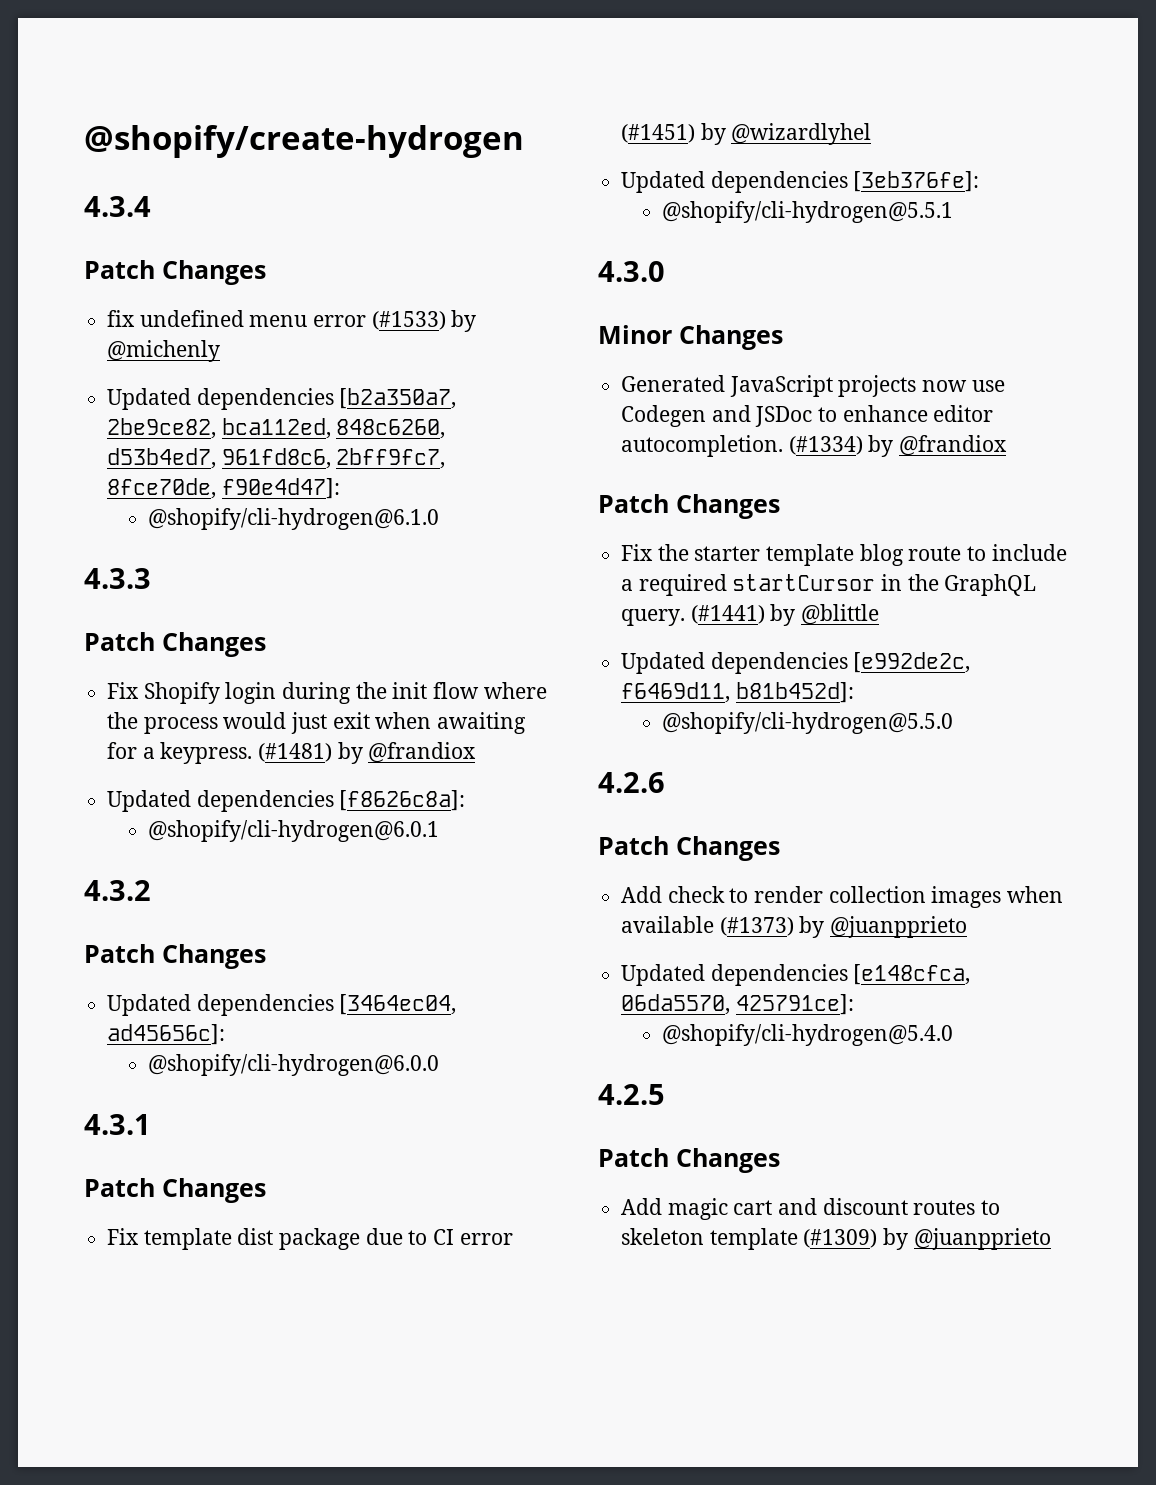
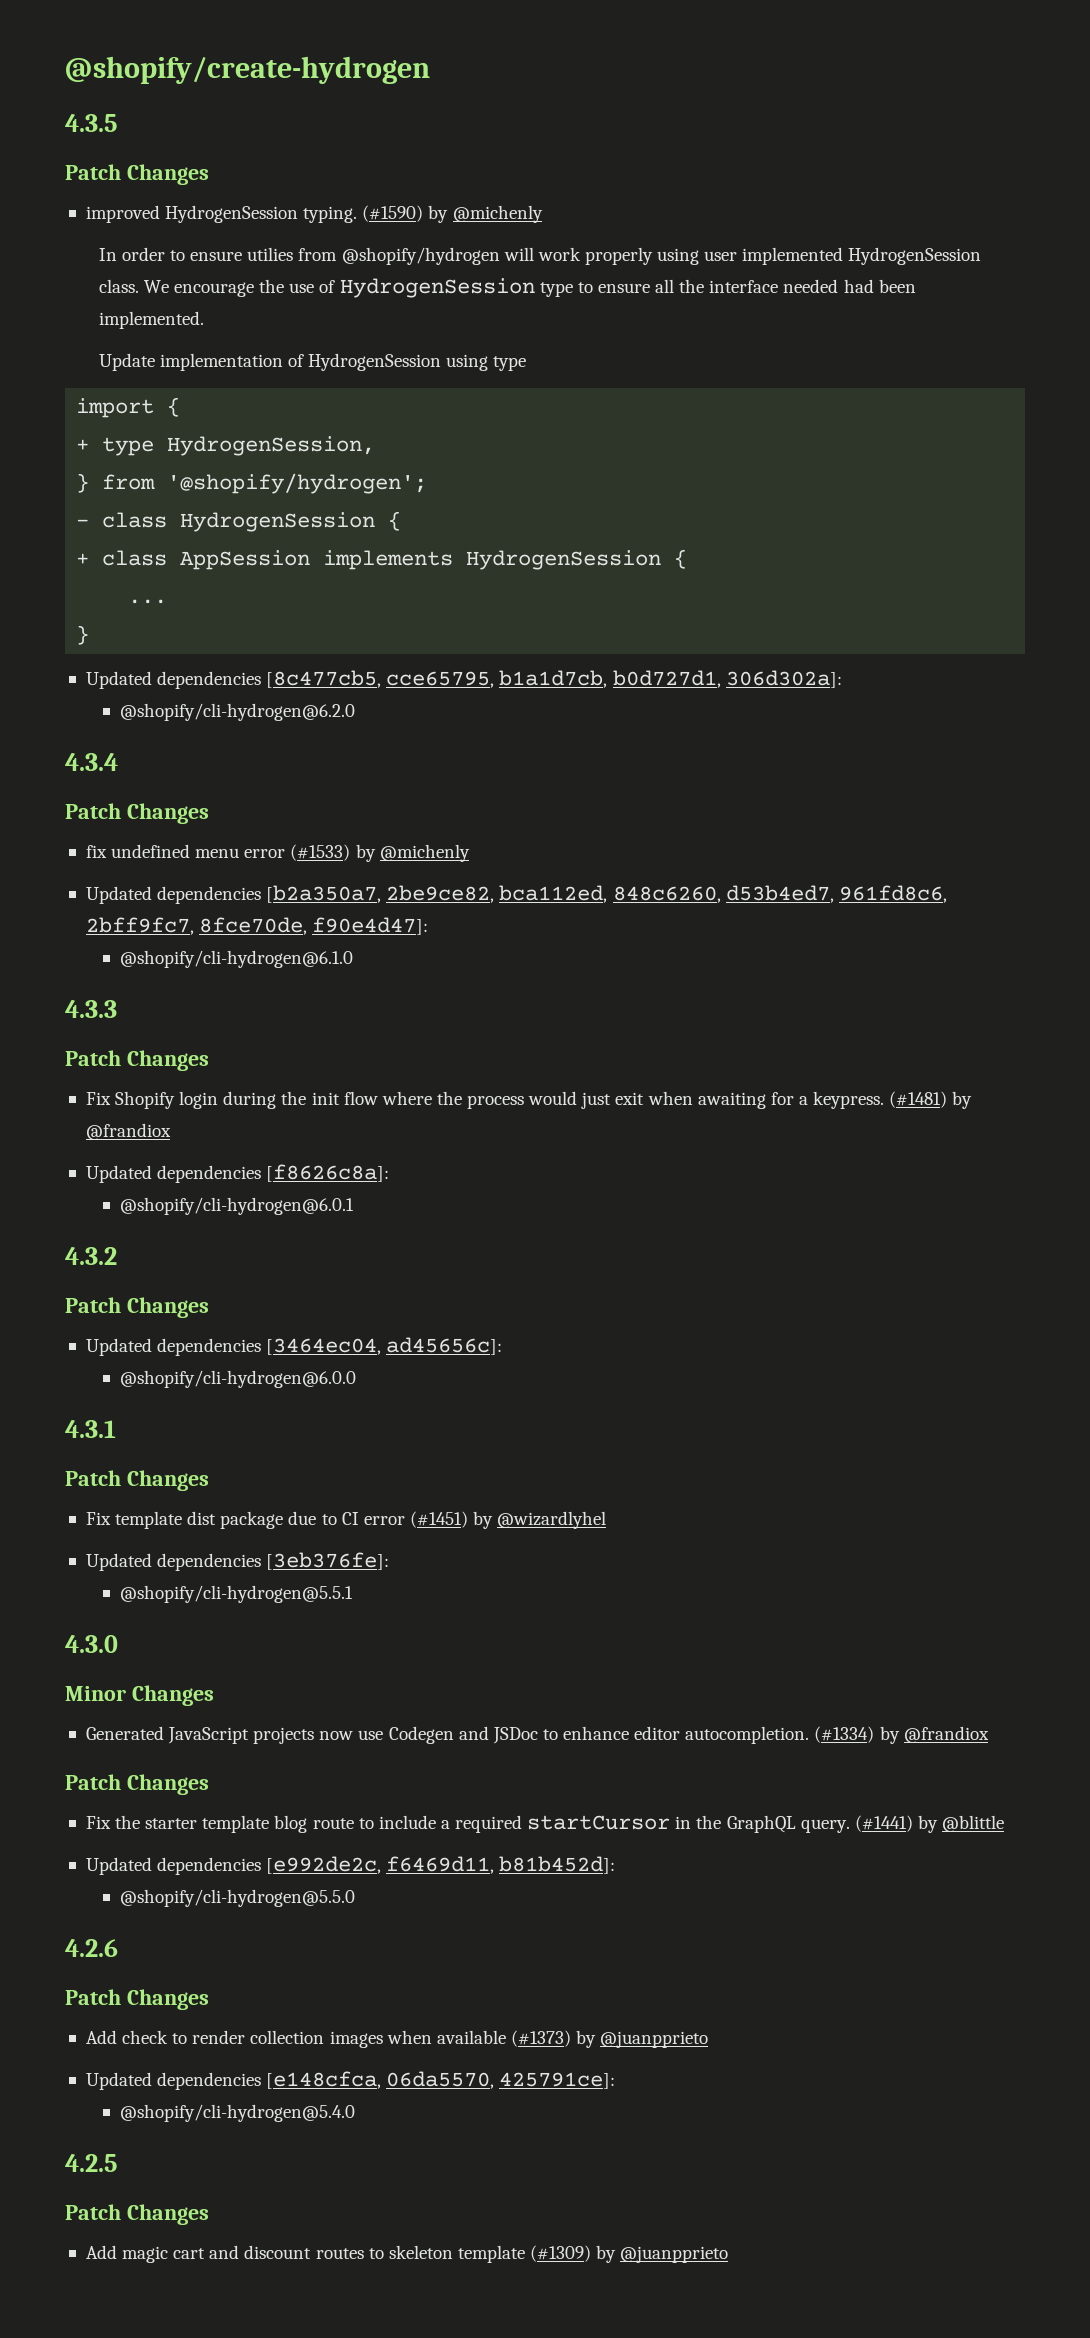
+ 4.3.5
+ Patch Changes
+ improved HydrogenSession typing. (#1590) by @michenly
+ In order to ensure utilies from @shopify/hydrogen will work properly using user implemented HydrogenSession class. We encourage the use of HydrogenSession type to ensure all the interface needed had been implemented.
+ Update implementation of HydrogenSession using type
+ import {
+ + type HydrogenSession,
+ } from '@shopify/hydrogen';
+ - class HydrogenSession {
+ + class AppSession implements HydrogenSession {
+ ...
+ }
+ Updated dependencies [8c477cb5, cce65795, b1a1d7cb, b0d727d1, 306d302a]:
+ @shopify/cli-hydrogen@6.2.0

